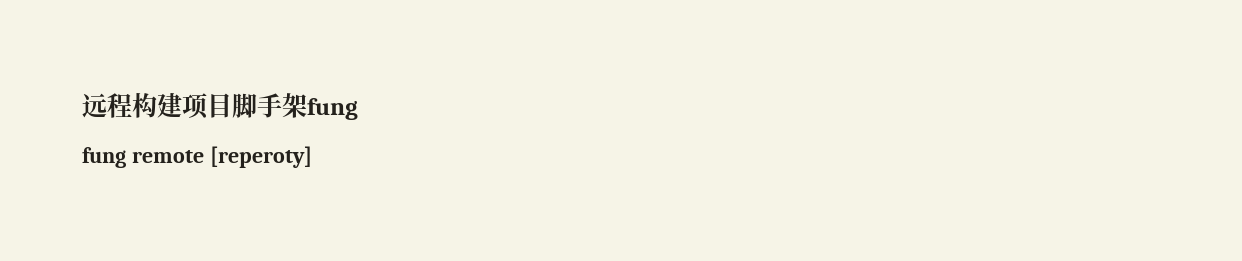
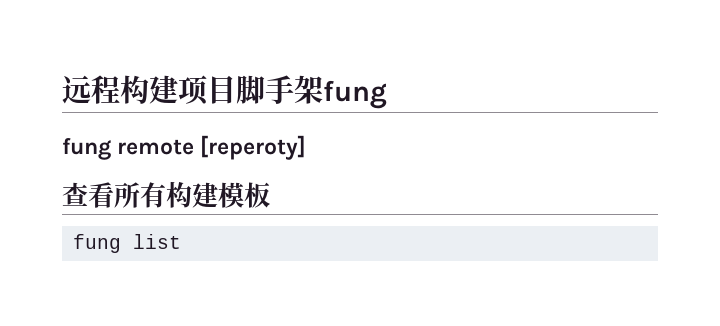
+ 查看所有构建模板
+ fung list

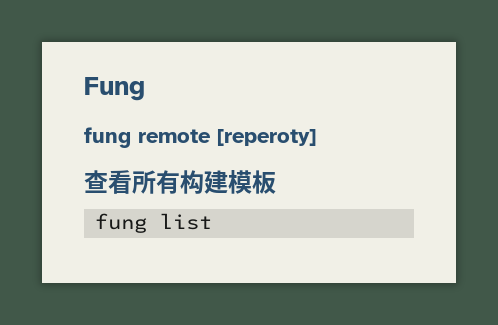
- 远程构建项目脚手架fung
+ Fung

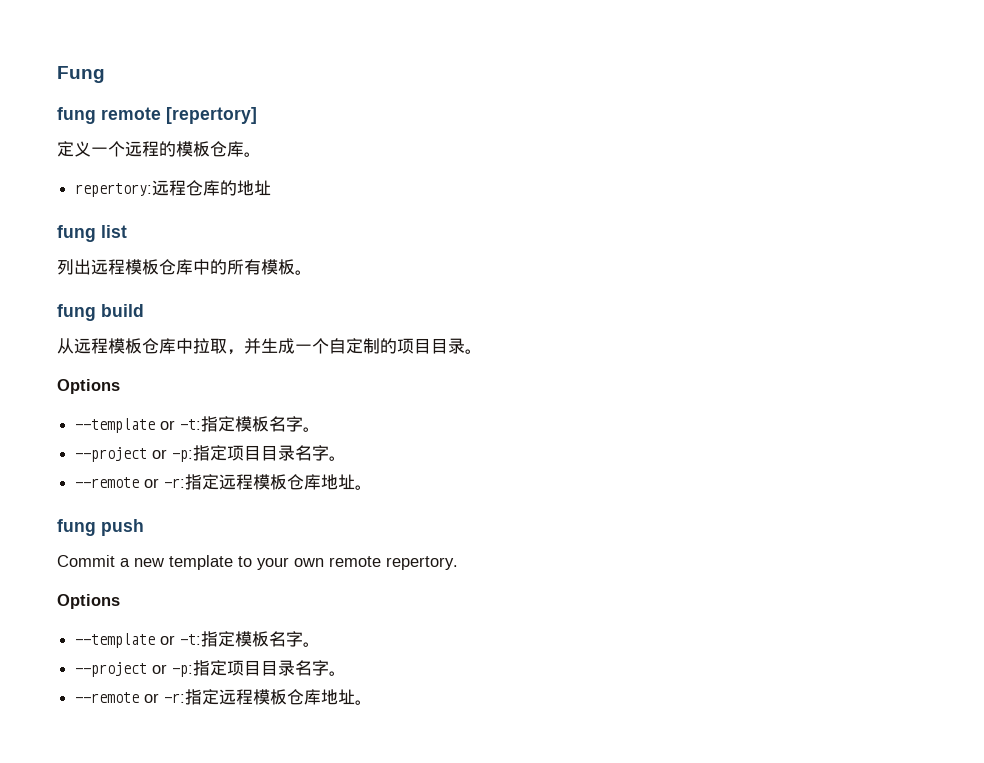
- fung remote [reperoty]
- 查看所有构建模板
+ fung remote [repertory]
+ 定义一个远程的模板仓库。
+ repertory:远程仓库的地址
  fung list
+ 列出远程模板仓库中的所有模板。
+ fung build
+ 从远程模板仓库中拉取，并生成一个自定制的项目目录。
+ Options
+ --template or -t:指定模板名字。
+ --project or -p:指定项目目录名字。
+ --remote or -r:指定远程模板仓库地址。
+ fung push
+ Commit a new template to your own remote repertory.
+ Options
+ --template or -t:指定模板名字。
+ --project or -p:指定项目目录名字。
+ --remote or -r:指定远程模板仓库地址。

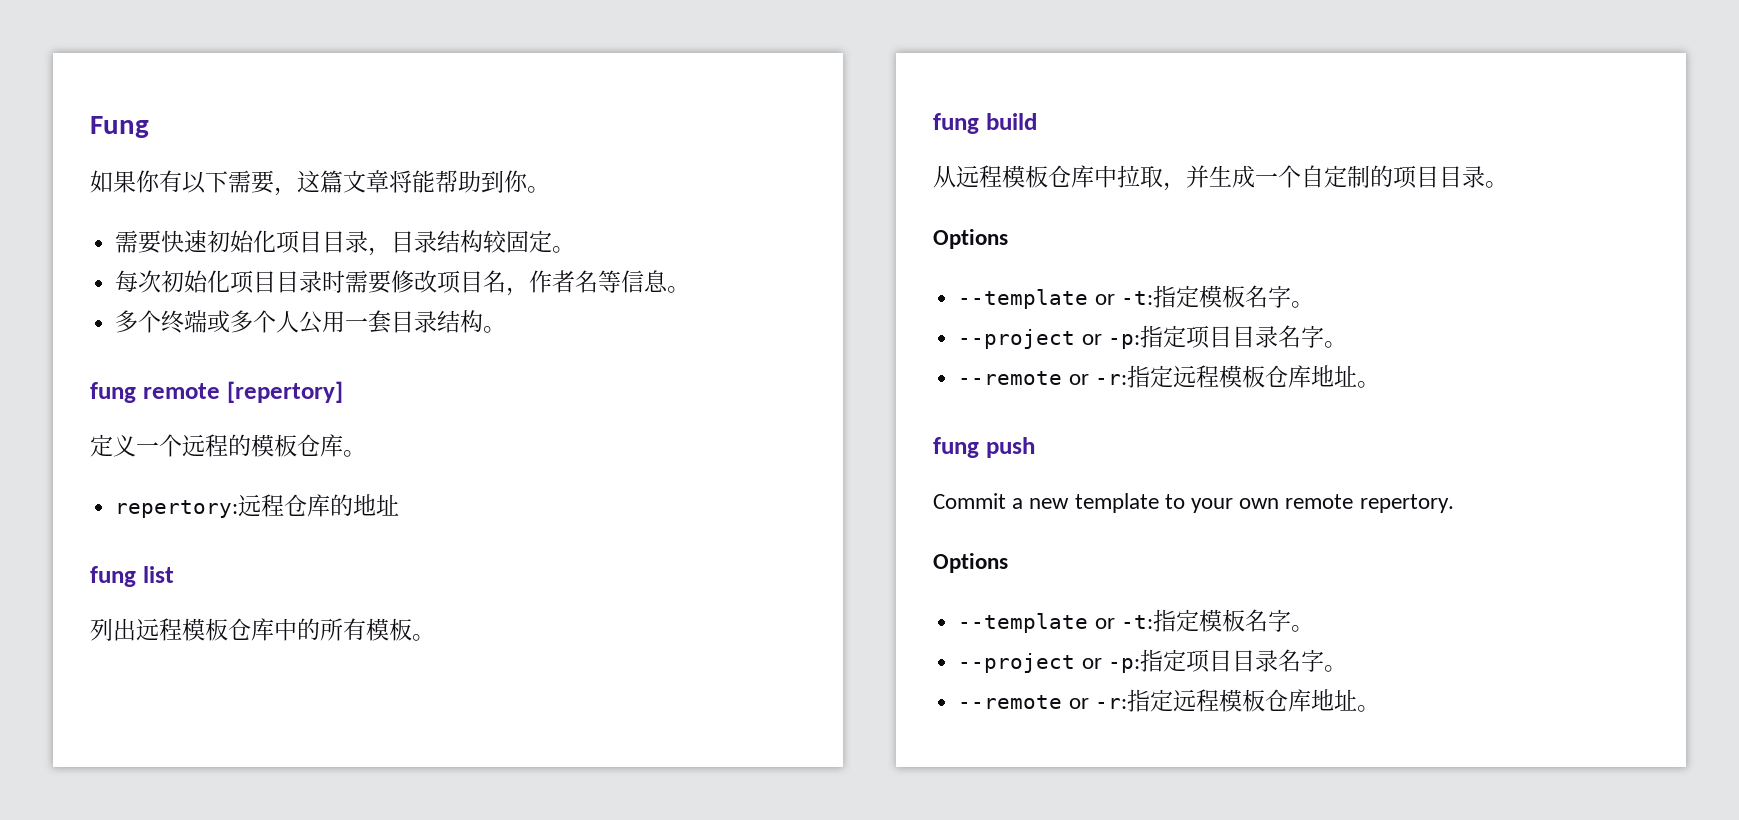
+ 如果你有以下需要，这篇文章将能帮助到你。
+ 需要快速初始化项目目录，目录结构较固定。
+ 每次初始化项目目录时需要修改项目名，作者名等信息。
+ 多个终端或多个人公用一套目录结构。

